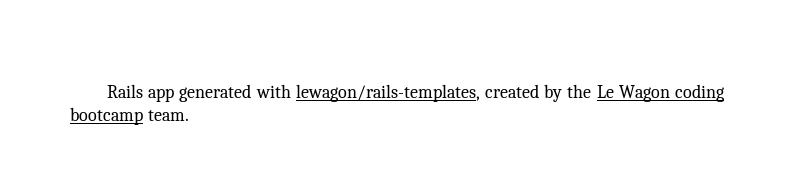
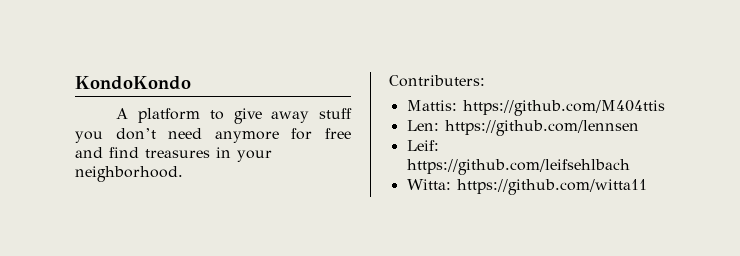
- Rails app generated with lewagon/rails-templates, created by the Le Wagon coding bootcamp team.
+ KondoKondo
+ A platform to give away stuff you don’t need anymore for free and find treasures in your neighborhood.
+ Contributers:
+ Mattis: https://github.com/M404ttis
+ Len: https://github.com/lennsen
+ Leif: https://github.com/leifsehlbach
+ Witta: https://github.com/witta11

